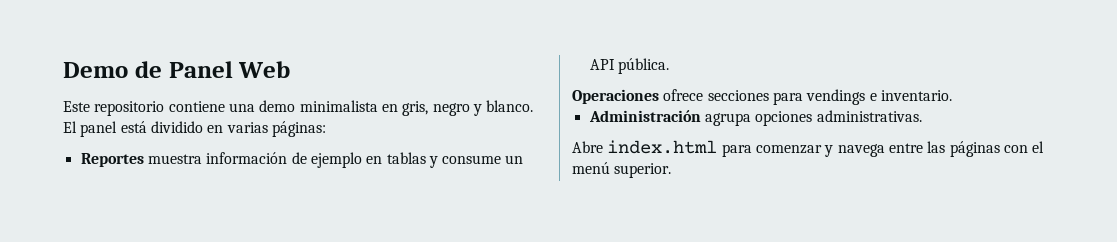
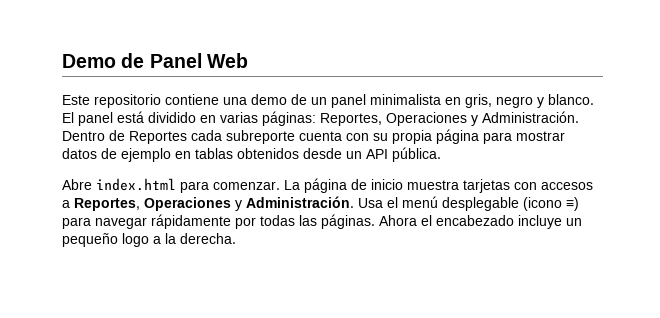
- Este repositorio contiene una demo minimalista en gris, negro y blanco.
+ Este repositorio contiene una demo de un panel minimalista en gris, negro y blanco.
- El panel está dividido en varias páginas:
- Reportes muestra información de ejemplo en tablas y consume un API pública.
+ El panel está dividido en varias páginas: Reportes, Operaciones y Administración. Dentro de Reportes cada subreporte cuenta con su propia página para mostrar datos de ejemplo en tablas obtenidos desde un API pública.
- Operaciones ofrece secciones para vendings e inventario.
- Administración agrupa opciones administrativas.
- Abre index.html para comenzar y navega entre las páginas con el menú superior.
+ Abre index.html para comenzar. La página de inicio muestra tarjetas con accesos a Reportes, Operaciones y Administración. Usa el menú desplegable (icono ≡) para navegar rápidamente por todas las páginas. Ahora el encabezado incluye un pequeño logo a la derecha.

